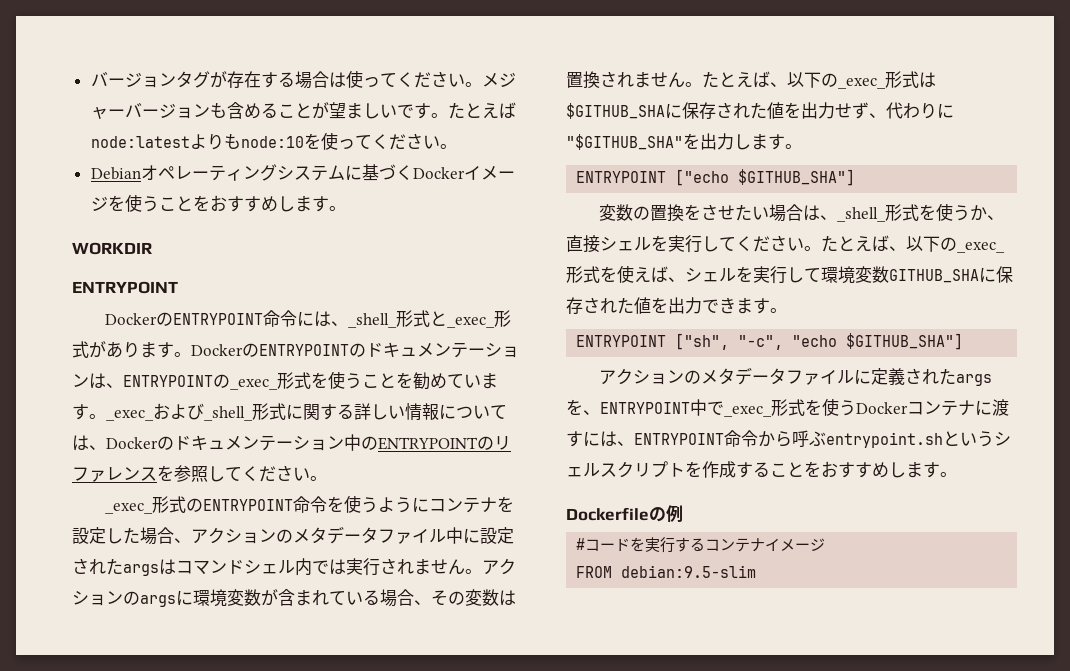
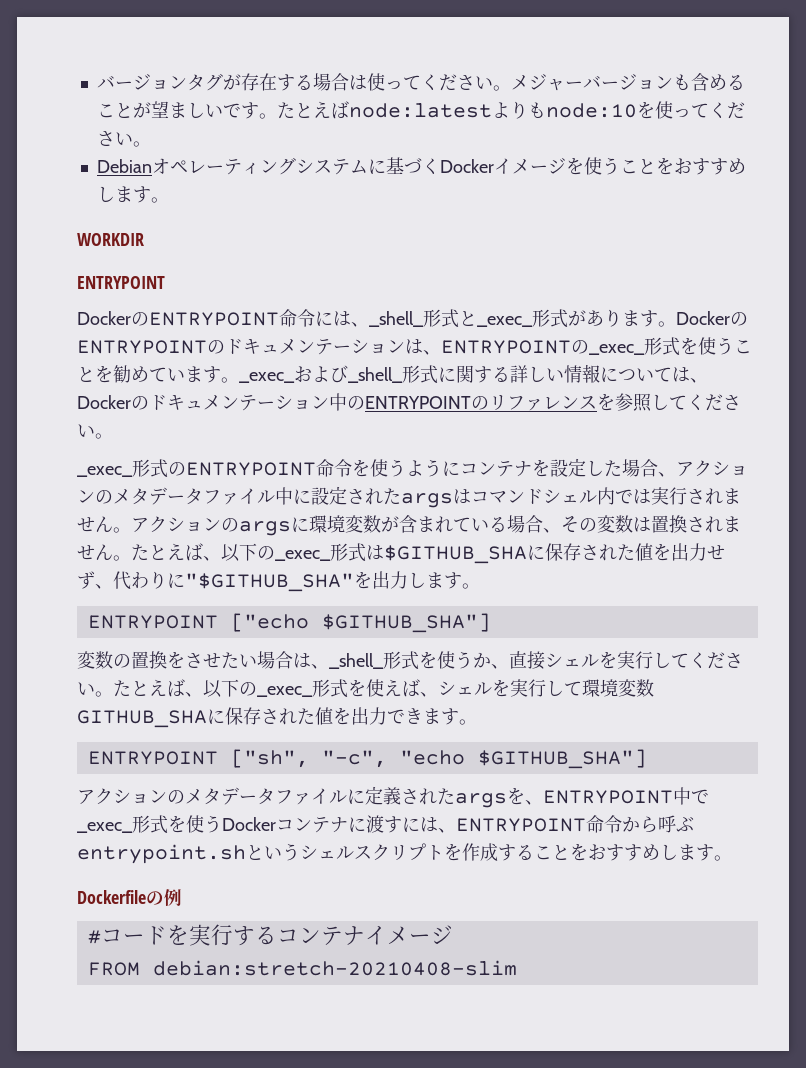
- FROM debian:9.5-slim
+ FROM debian:stretch-20210408-slim

